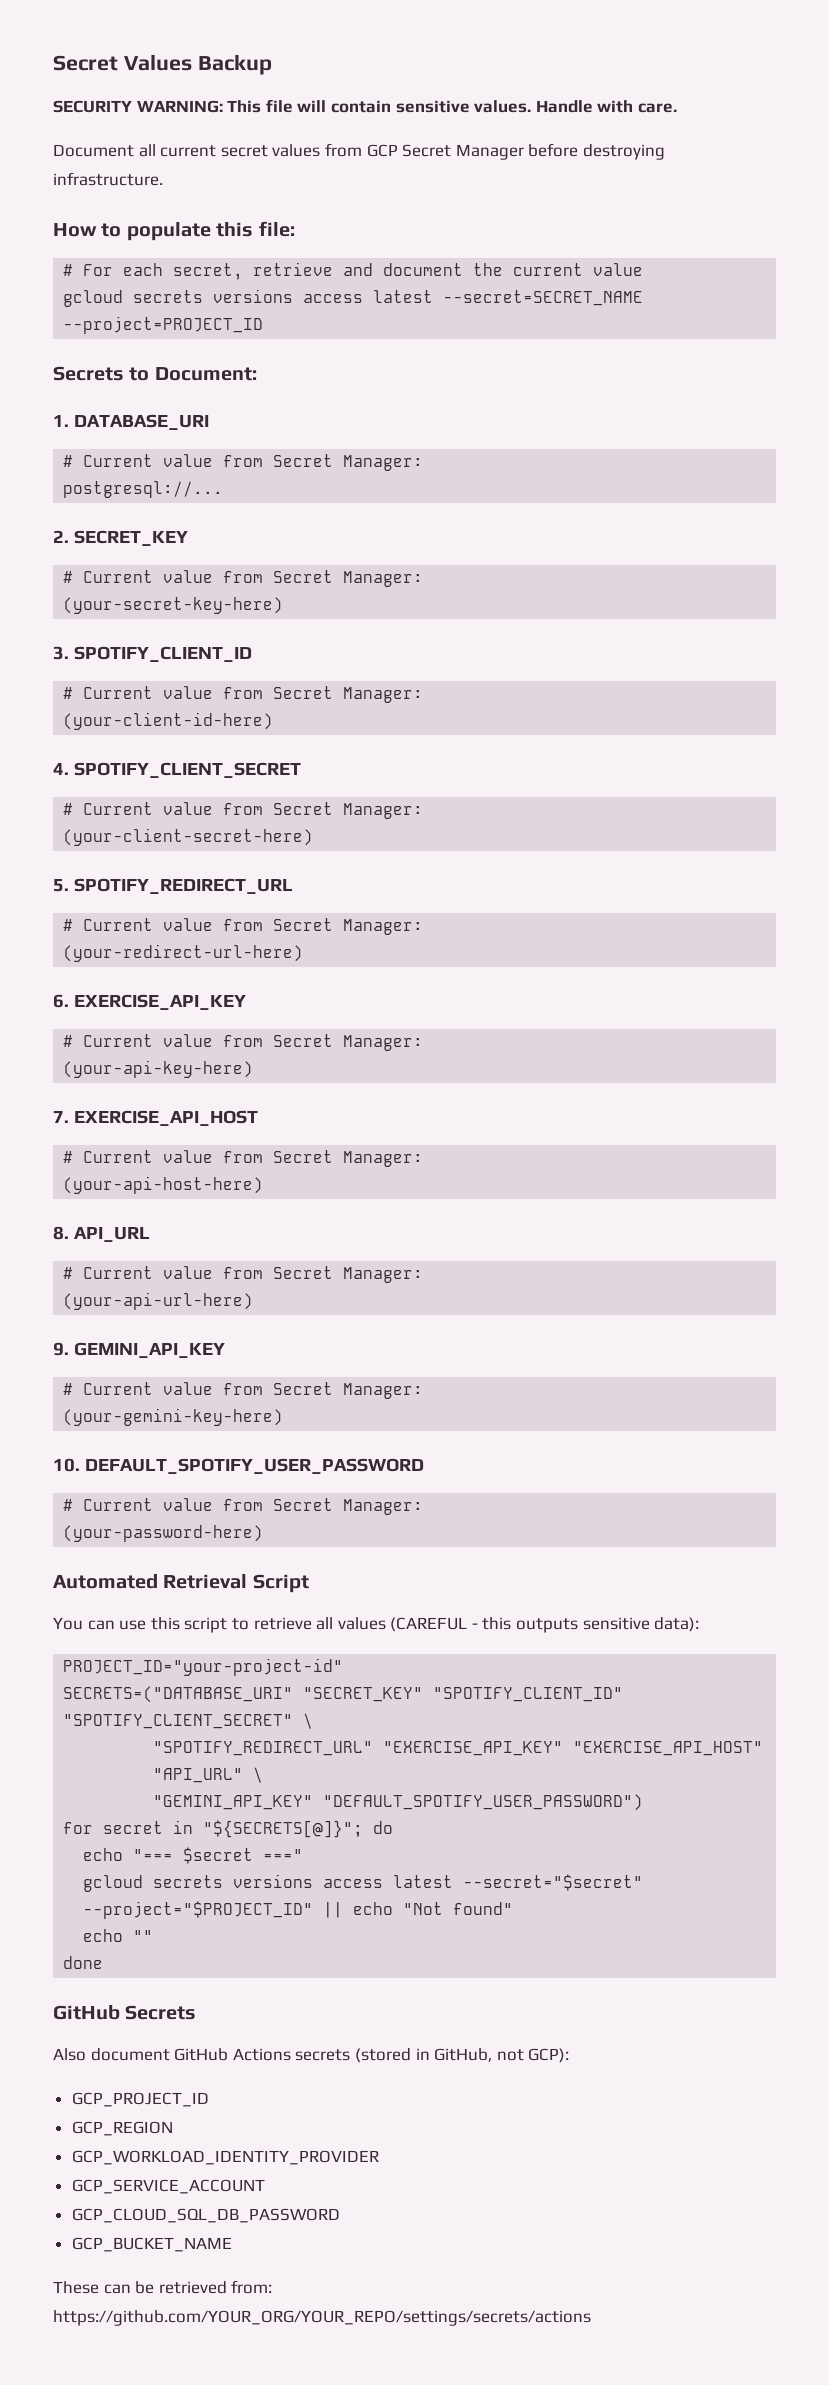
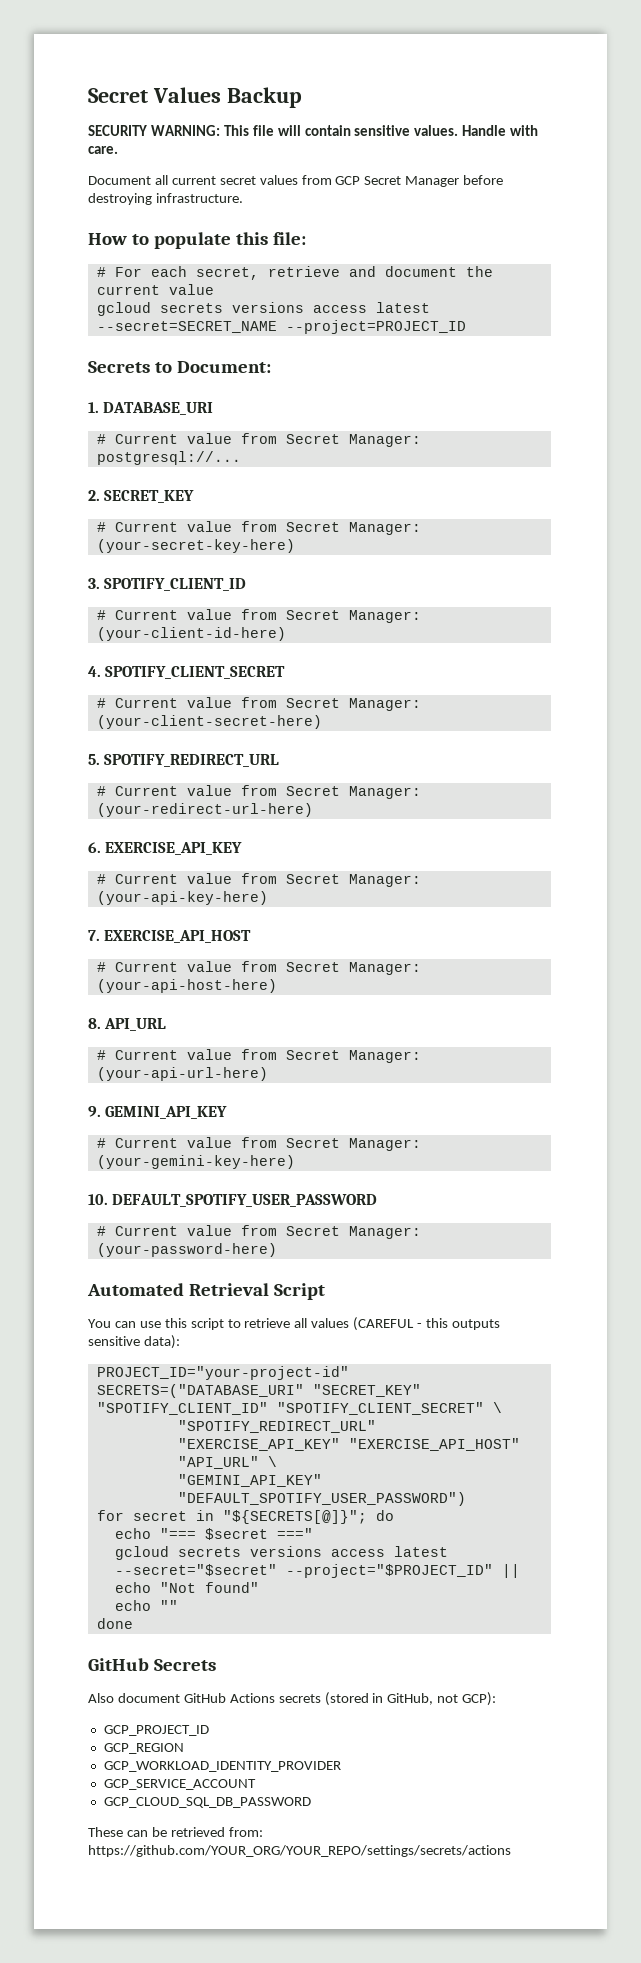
- GCP_BUCKET_NAME

